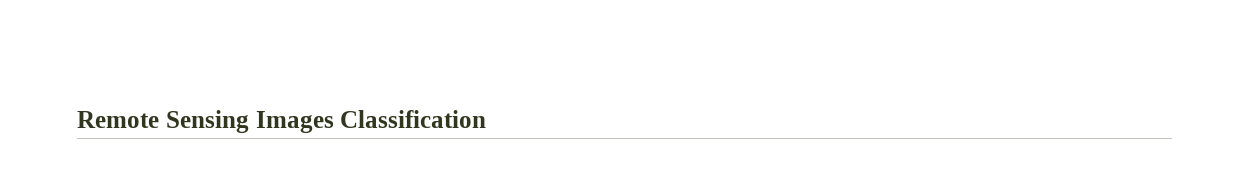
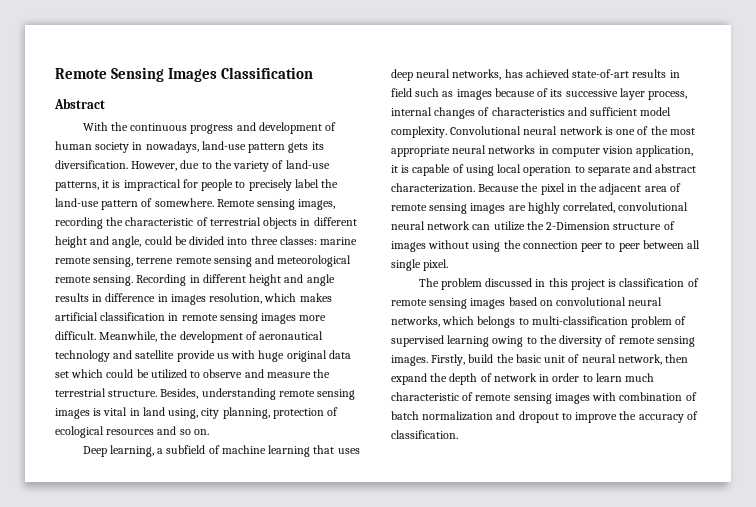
+ Abstract
+ With the continuous progress and development of human society in nowadays, land-use pattern gets its diversification. However, due to the variety of land-use patterns, it is impractical for people to precisely label the land-use pattern of somewhere. Remote sensing images, recording the characteristic of terrestrial objects in different height and angle, could be divided into three classes: marine remote sensing, terrene remote sensing and meteorological remote sensing. Recording in different height and angle results in difference in images resolution, which makes artificial classification in remote sensing images more difficult. Meanwhile, the development of aeronautical technology and satellite provide us with huge original data set which could be utilized to observe and measure the terrestrial structure. Besides, understanding remote sensing images is vital in land using, city planning, protection of ecological resources and so on.
+ Deep learning, a subfield of machine learning that uses deep neural networks, has achieved state-of-art results in field such as images because of its successive layer process, internal changes of characteristics and sufficient model complexity. Convolutional neural network is one of the most appropriate neural networks in computer vision application, it is capable of using local operation to separate and abstract characterization. Because the pixel in the adjacent area of remote sensing images are highly correlated, convolutional neural network can utilize the 2-Dimension structure of images without using the connection peer to peer between all single pixel.
+ The problem discussed in this project is classification of remote sensing images based on convolutional neural networks, which belongs to multi-classification problem of supervised learning owing to the diversity of remote sensing images. Firstly, build the basic unit of neural network, then expand the depth of network in order to learn much characteristic of remote sensing images with combination of batch normalization and dropout to improve the accuracy of classification.

